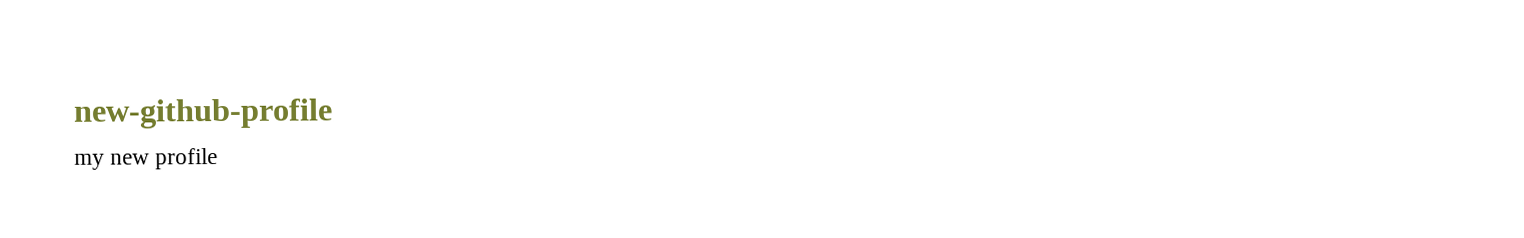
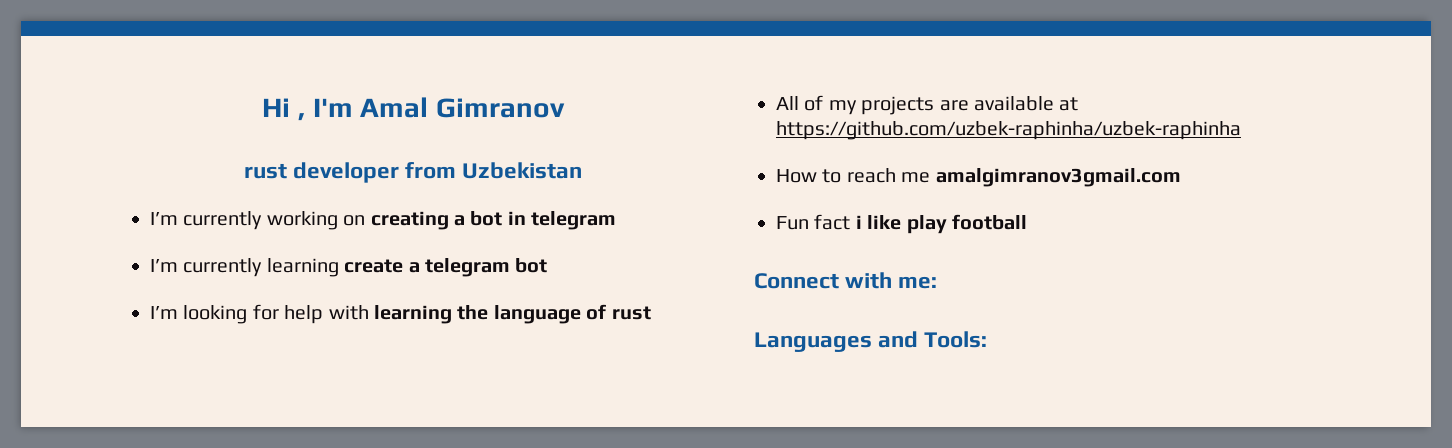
- new-github-profile
- my new profile
+ Hi , I'm Amal Gimranov
+ rust developer from Uzbekistan
+ I’m currently working on creating a bot in telegram
+ I’m currently learning create a telegram bot
+ I’m looking for help with learning the language of rust
+ All of my projects are available at https://github.com/uzbek-raphinha/uzbek-raphinha
+ How to reach me amalgimranov3gmail.com
+ Fun fact i like play football
+ Connect with me:
+ Languages and Tools:

